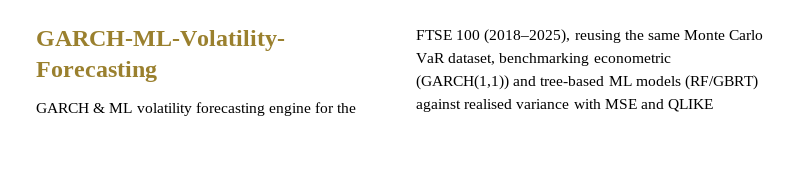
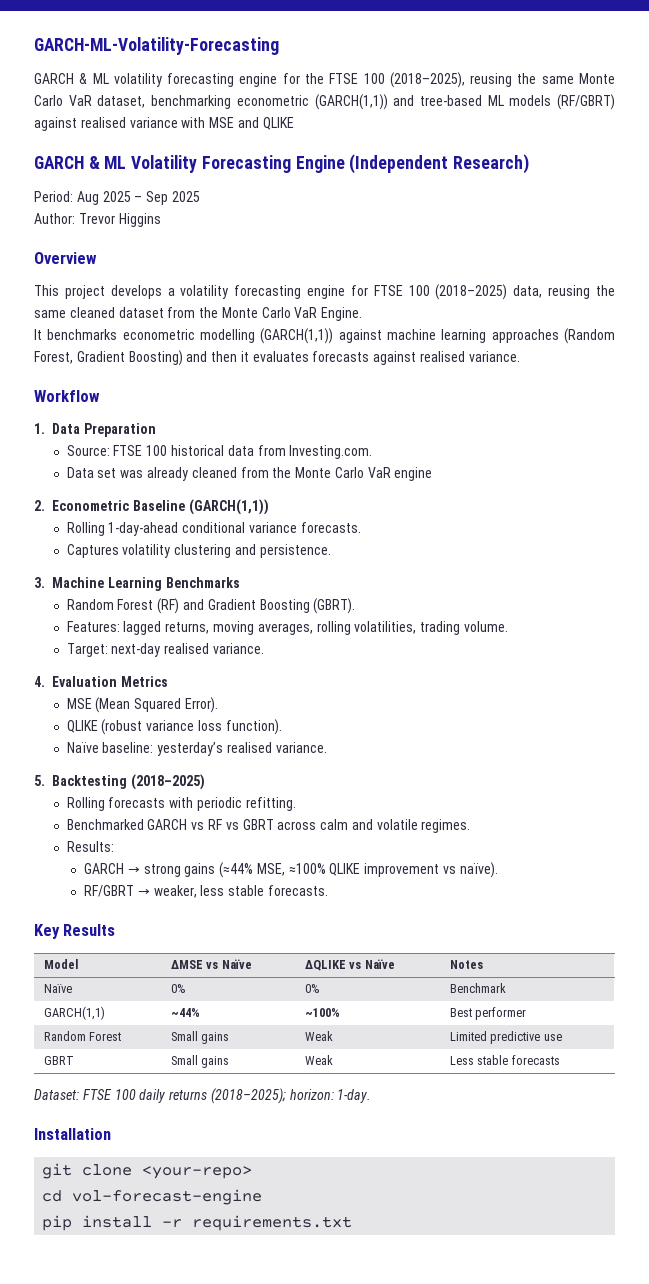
+ GARCH & ML Volatility Forecasting Engine (Independent Research)
+ Period: Aug 2025 – Sep 2025
+ Author: Trevor Higgins
+ Overview
+ This project develops a volatility forecasting engine for FTSE 100 (2018–2025) data, reusing the same cleaned dataset from the Monte Carlo VaR Engine.
+ It benchmarks econometric modelling (GARCH(1,1)) against machine learning approaches (Random Forest, Gradient Boosting) and then it evaluates forecasts against realised variance.
+ Workflow
+ 1. Data Preparation
+ Source: FTSE 100 historical data from Investing.com.
+ Data set was already cleaned from the Monte Carlo VaR engine
+ 2. Econometric Baseline (GARCH(1,1))
+ Rolling 1-day-ahead conditional variance forecasts.
+ Captures volatility clustering and persistence.
+ 3. Machine Learning Benchmarks
+ Random Forest (RF) and Gradient Boosting (GBRT).
+ Features: lagged returns, moving averages, rolling volatilities, trading volume.
+ Target: next-day realised variance.
+ 4. Evaluation Metrics
+ MSE (Mean Squared Error).
+ QLIKE (robust variance loss function).
+ Naïve baseline: yesterday’s realised variance.
+ 5. Backtesting (2018–2025)
+ Rolling forecasts with periodic refitting.
+ Benchmarked GARCH vs RF vs GBRT across calm and volatile regimes.
+ Results:
+ GARCH → strong gains (≈44% MSE, ≈100% QLIKE improvement vs naïve).
+ RF/GBRT → weaker, less stable forecasts.
+ Key Results
+ Model | ΔMSE vs Naïve | ΔQLIKE vs Naïve | Notes
+ Naïve | 0% | 0% | Benchmark
+ GARCH(1,1) | ~44% | ~100% | Best performer
+ Random Forest | Small gains | Weak | Limited predictive use
+ GBRT | Small gains | Weak | Less stable forecasts
+ Dataset: FTSE 100 daily returns (2018–2025); horizon: 1-day.
+ Installation
+ git clone <your-repo>
+ cd vol-forecast-engine
+ pip install -r requirements.txt

